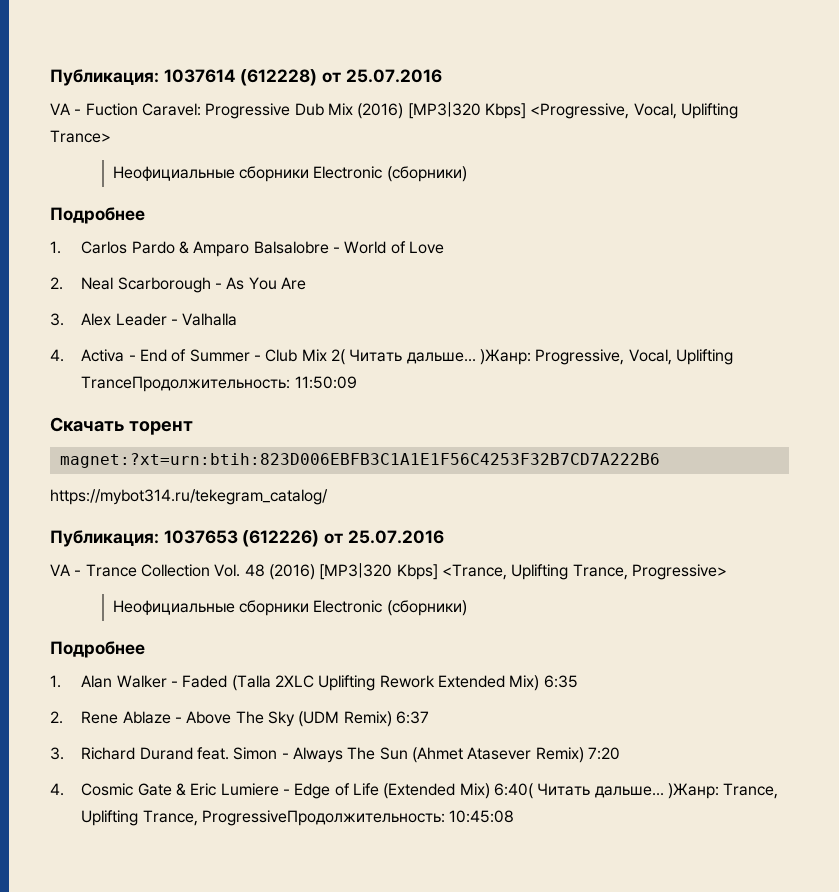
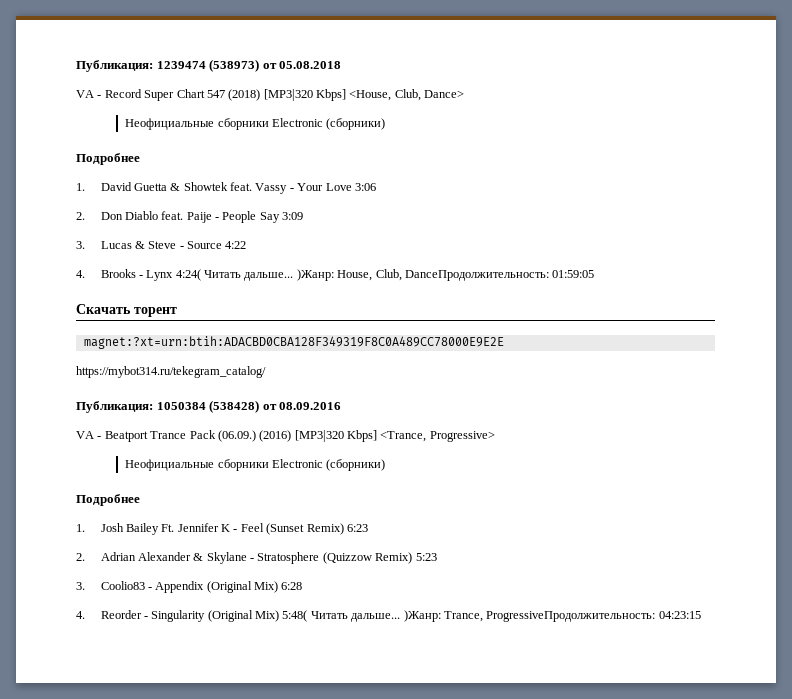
- Публикация: 1037614 (612228) от 25.07.2016
- VA - Fuction Caravel: Progressive Dub Mix (2016) [MP3|320 Kbps] <Progressive, Vocal, Uplifting Trance>
+ Публикация: 1239474 (538973) от 05.08.2018
+ VA - Record Super Chart 547 (2018) [MP3|320 Kbps] <House, Club, Dance>
  Неофициальные сборники Electronic (сборники)
  Подробнее
- 1. Carlos Pardo & Amparo Balsalobre - World of Love
- 2. Neal Scarborough - As You Are
- 3. Alex Leader - Valhalla
- 4. Activa - End of Summer - Club Mix 2( Читать дальше... )Жанр: Progressive, Vocal, Uplifting TranceПродолжительность: 11:50:09
+ 1. David Guetta & Showtek feat. Vassy - Your Love 3:06
+ 2. Don Diablo feat. Paije - People Say 3:09
+ 3. Lucas & Steve - Source 4:22
+ 4. Brooks - Lynx 4:24( Читать дальше... )Жанр: House, Club, DanceПродолжительность: 01:59:05
- magnet:?xt=urn:btih:823D006EBFB3C1A1E1F56C4253F32B7CD7A222B6
+ magnet:?xt=urn:btih:ADACBD0CBA128F349319F8C0A489CC78000E9E2E
- Публикация: 1037653 (612226) от 25.07.2016
- VA - Trance Collection Vol. 48 (2016) [MP3|320 Kbps] <Trance, Uplifting Trance, Progressive>
+ Публикация: 1050384 (538428) от 08.09.2016
+ VA - Beatport Trance Pack (06.09.) (2016) [MP3|320 Kbps] <Trance, Progressive>
- 1. Alan Walker - Faded (Talla 2XLC Uplifting Rework Extended Mix) 6:35
- 2. Rene Ablaze - Above The Sky (UDM Remix) 6:37
- 3. Richard Durand feat. Simon - Always The Sun (Ahmet Atasever Remix) 7:20
- 4. Cosmic Gate & Eric Lumiere - Edge of Life (Extended Mix) 6:40( Читать дальше... )Жанр: Trance, Uplifting Trance, ProgressiveПродолжительность: 10:45:08
+ 1. Josh Bailey Ft. Jennifer K - Feel (Sunset Remix) 6:23
+ 2. Adrian Alexander & Skylane - Stratosphere (Quizzow Remix) 5:23
+ 3. Coolio83 - Appendix (Original Mix) 6:28
+ 4. Reorder - Singularity (Original Mix) 5:48( Читать дальше... )Жанр: Trance, ProgressiveПродолжительность: 04:23:15

